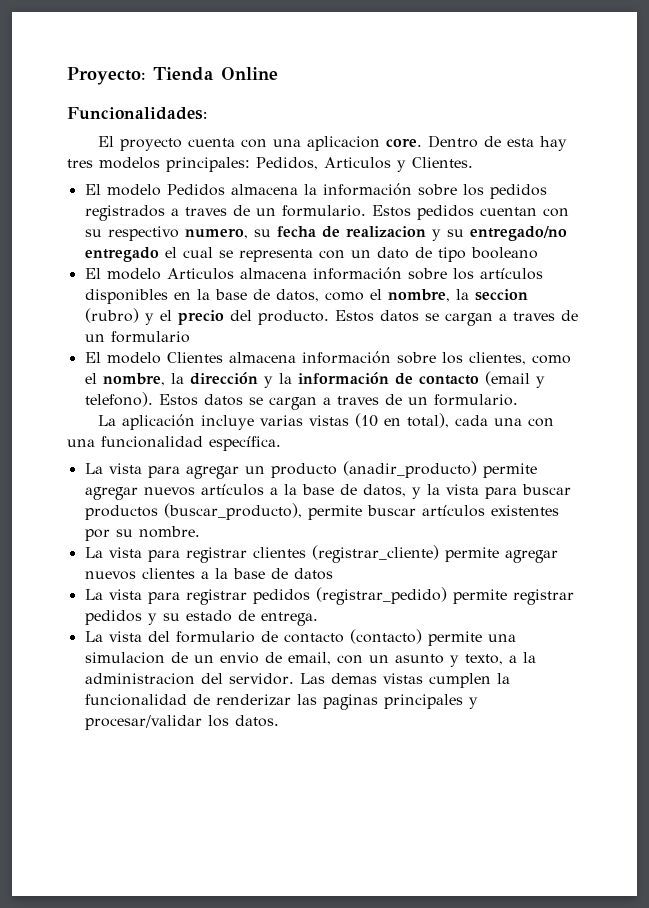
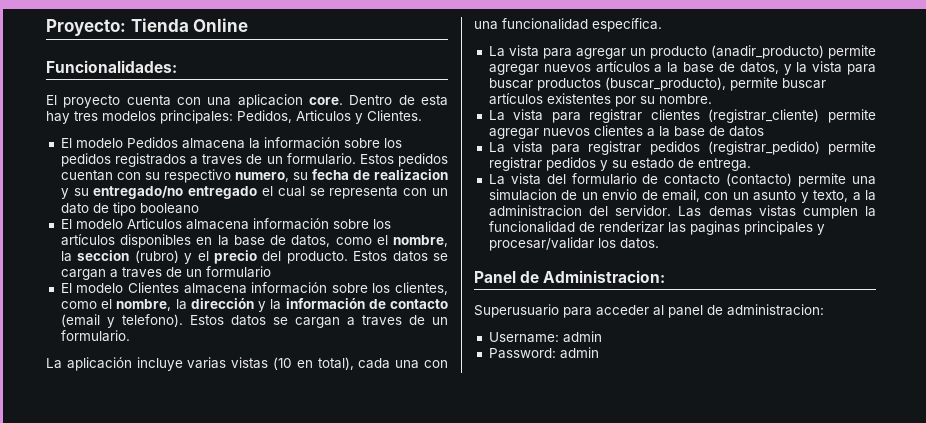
+ Panel de Administracion:
+ Superusuario para acceder al panel de administracion:
+ Username: admin
+ Password: admin

